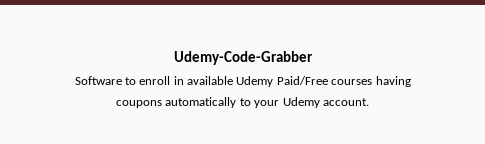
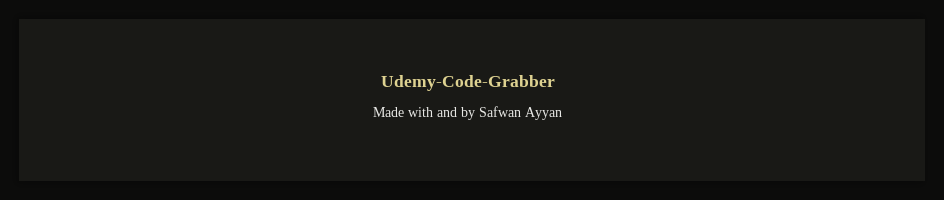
- Software to enroll in available Udemy Paid/Free courses having coupons automatically to your Udemy account.
+ Made with and by Safwan Ayyan

